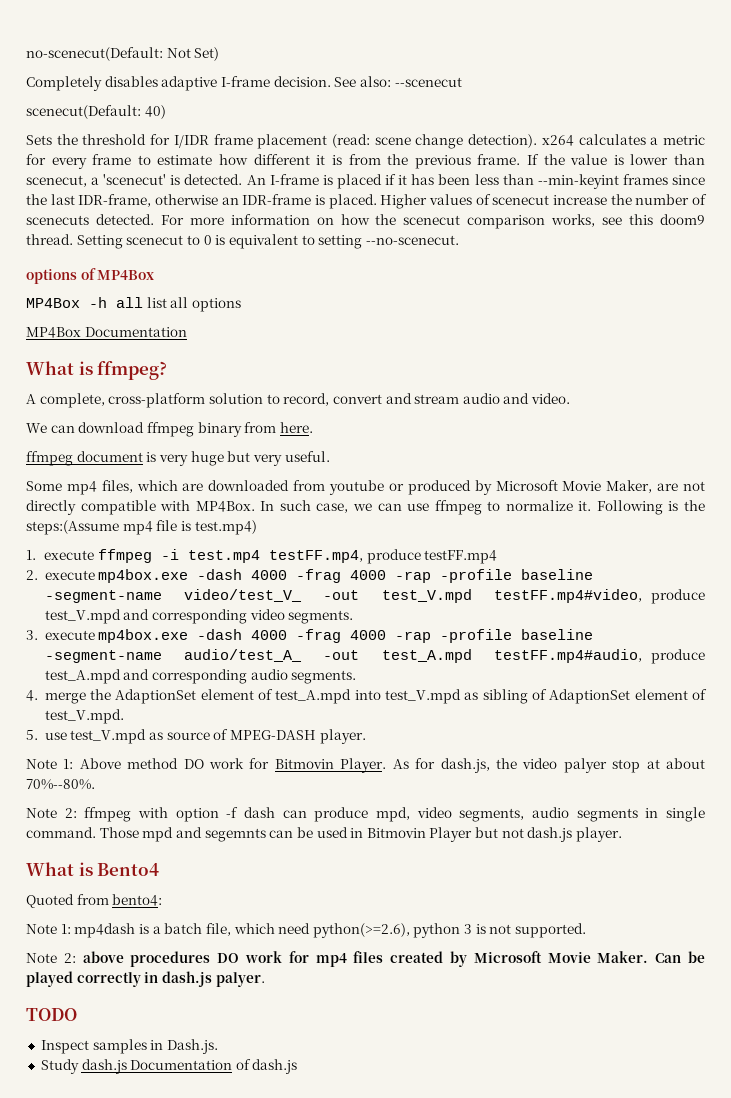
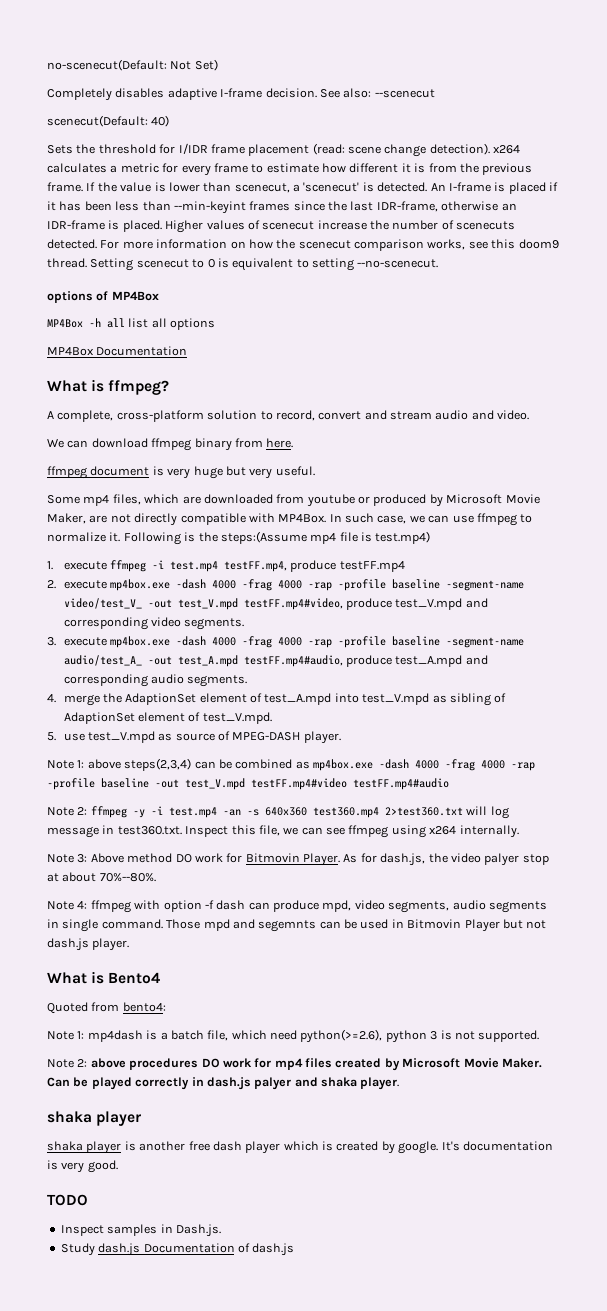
- Note 1: Above method DO work for Bitmovin Player.
+ Note 1: above steps(2,3,4) can be combined as mp4box.exe -dash 4000 -frag 4000 -rap -profile baseline -out test_V.mpd testFF.mp4#video testFF.mp4#audio
+ Note 2: ffmpeg -y -i test.mp4 -an -s 640x360 test360.mp4 2>test360.txt will log message in test360.txt. Inspect this file, we can see ffmpeg using x264 internally.
+ Note 3: Above method DO work for Bitmovin Player.
- Note 2: ffmpeg with option -f dash can produce mpd, video segments, audio segments in single command.
+ Note 4: ffmpeg with option -f dash can produce mpd, video segments, audio segments in single command.
- Can be played correctly in dash.js palyer.
+ Can be played correctly in dash.js palyer and shaka player.
+ shaka player
+ shaka player is another free dash player which is created by google. It's documentation is very good.

